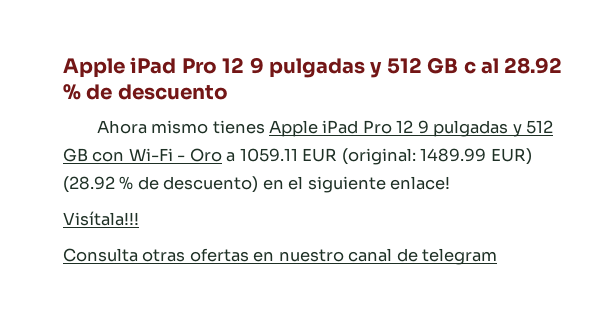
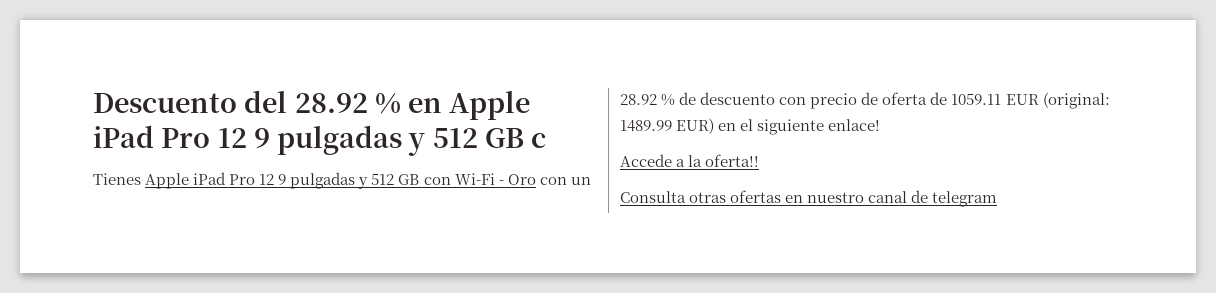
- Apple iPad Pro 12 9 pulgadas y 512 GB c al 28.92 % de descuento
- Ahora mismo tienes Apple iPad Pro 12 9 pulgadas y 512 GB con Wi-Fi - Oro a 1059.11 EUR (original: 1489.99 EUR) (28.92 % de descuento) en el siguiente enlace!
+ Descuento del 28.92 % en Apple iPad Pro 12 9 pulgadas y 512 GB c
+ Tienes Apple iPad Pro 12 9 pulgadas y 512 GB con Wi-Fi - Oro con un 28.92 % de descuento con precio de oferta de 1059.11 EUR (original: 1489.99 EUR) en el siguiente enlace!
- Visítala!!!
+ Accede a la oferta!!

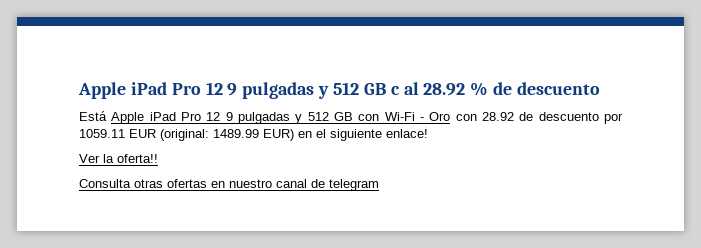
- Descuento del 28.92 % en Apple iPad Pro 12 9 pulgadas y 512 GB c
- Tienes Apple iPad Pro 12 9 pulgadas y 512 GB con Wi-Fi - Oro con un 28.92 % de descuento con precio de oferta de 1059.11 EUR (original: 1489.99 EUR) en el siguiente enlace!
+ Apple iPad Pro 12 9 pulgadas y 512 GB c al 28.92 % de descuento
+ Está Apple iPad Pro 12 9 pulgadas y 512 GB con Wi-Fi - Oro con 28.92 de descuento por 1059.11 EUR (original: 1489.99 EUR) en el siguiente enlace!
- Accede a la oferta!!
+ Ver la oferta!!

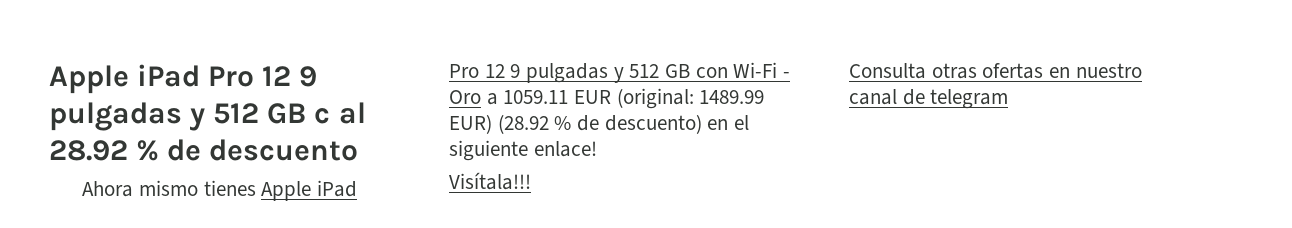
- Está Apple iPad Pro 12 9 pulgadas y 512 GB con Wi-Fi - Oro con 28.92 de descuento por 1059.11 EUR (original: 1489.99 EUR) en el siguiente enlace!
+ Ahora mismo tienes Apple iPad Pro 12 9 pulgadas y 512 GB con Wi-Fi - Oro a 1059.11 EUR (original: 1489.99 EUR) (28.92 % de descuento) en el siguiente enlace!
- Ver la oferta!!
+ Visítala!!!

